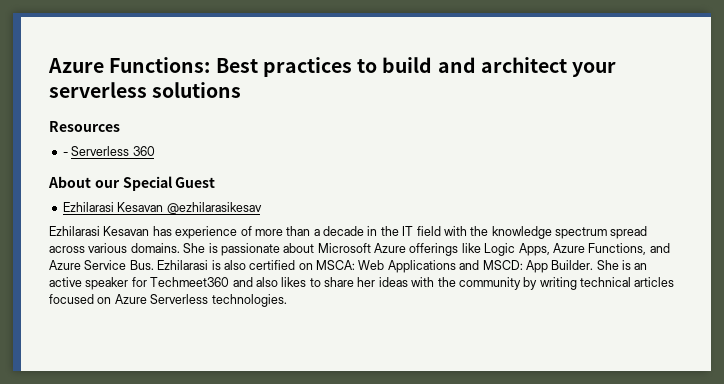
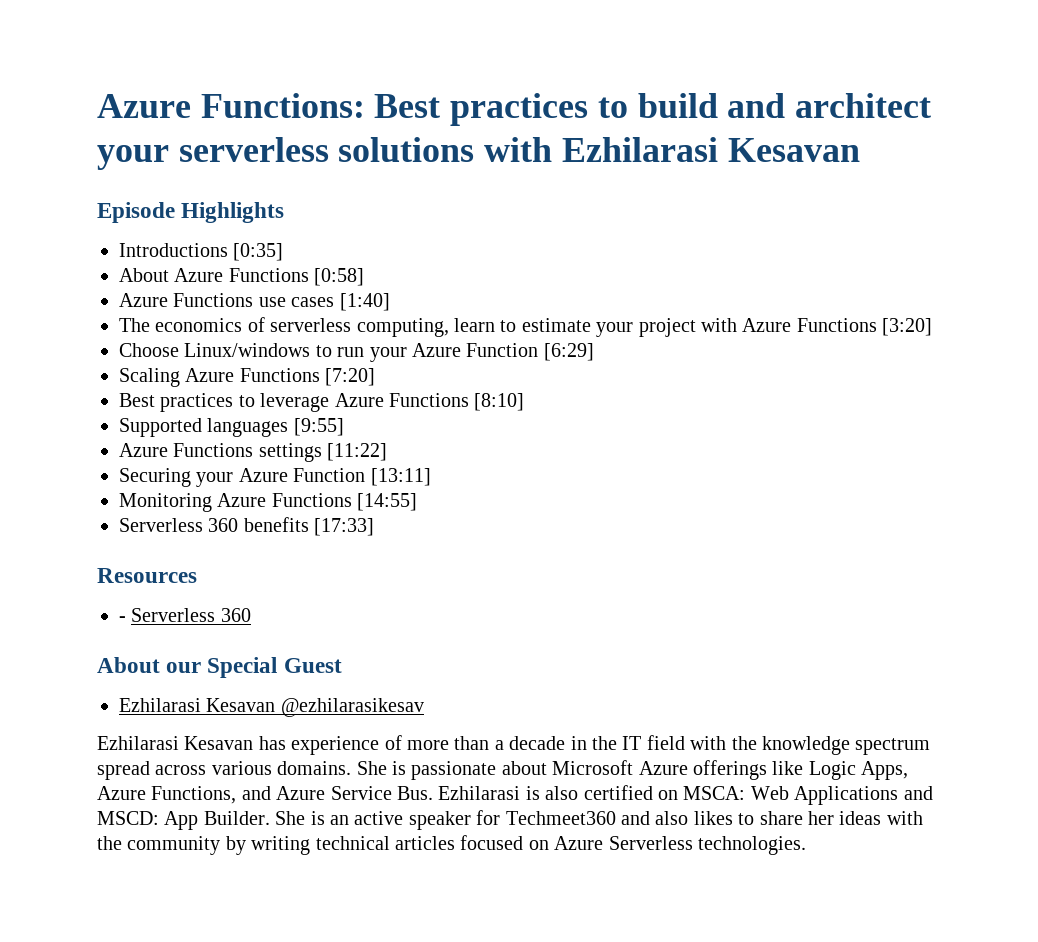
- Azure Functions: Best practices to build and architect your serverless solutions
+ Azure Functions: Best practices to build and architect your serverless solutions with Ezhilarasi Kesavan
+ Episode Highlights
+ Introductions [0:35]
+ About Azure Functions [0:58]
+ Azure Functions use cases [1:40]
+ The economics of serverless computing, learn to estimate your project with Azure Functions [3:20]
+ Choose Linux/windows to run your Azure Function [6:29]
+ Scaling Azure Functions [7:20]
+ Best practices to leverage Azure Functions [8:10]
+ Supported languages [9:55]
+ Azure Functions settings [11:22]
+ Securing your Azure Function [13:11]
+ Monitoring Azure Functions [14:55]
+ Serverless 360 benefits [17:33]

